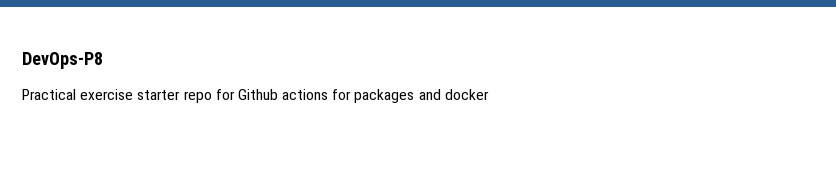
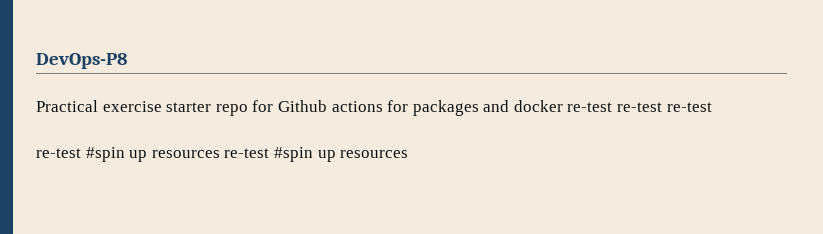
- Practical exercise starter repo for Github actions for packages and docker
+ Practical exercise starter repo for Github actions for packages and docker re-test re-test re-test
+ re-test #spin up resources re-test #spin up resources

